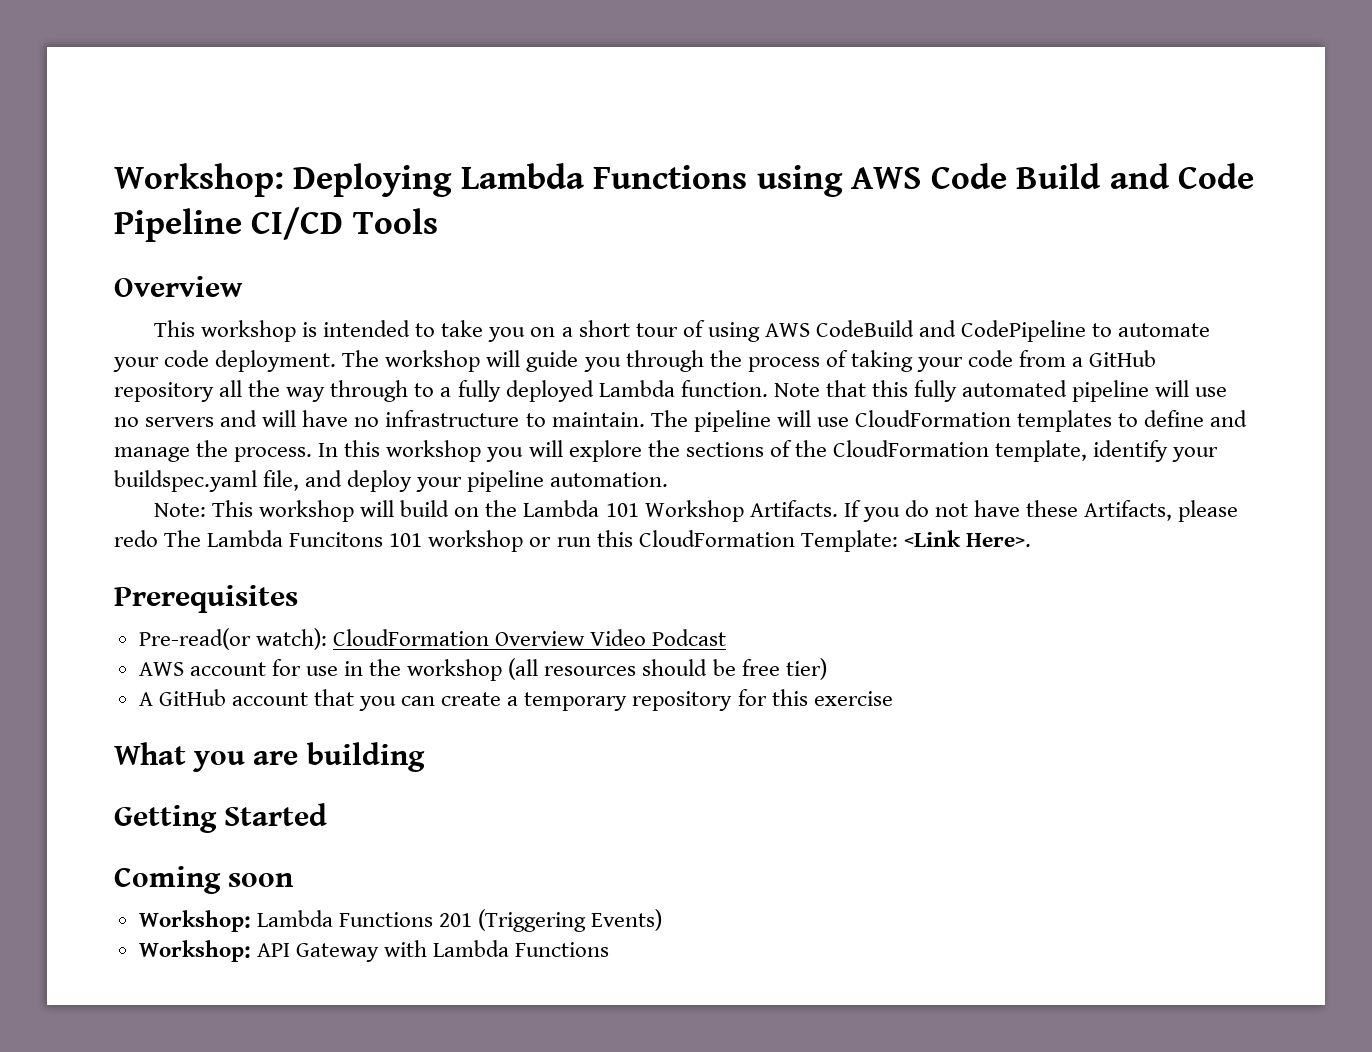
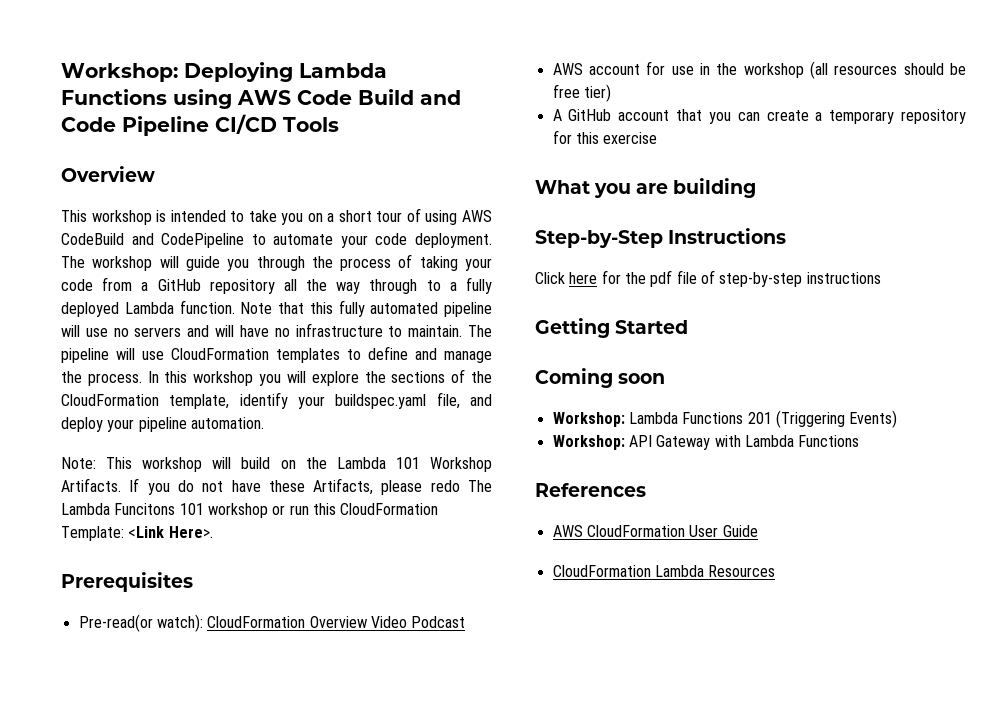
+ Step-by-Step Instructions
+ Click here for the pdf file of step-by-step instructions
+ References
+ AWS CloudFormation User Guide
+ CloudFormation Lambda Resources

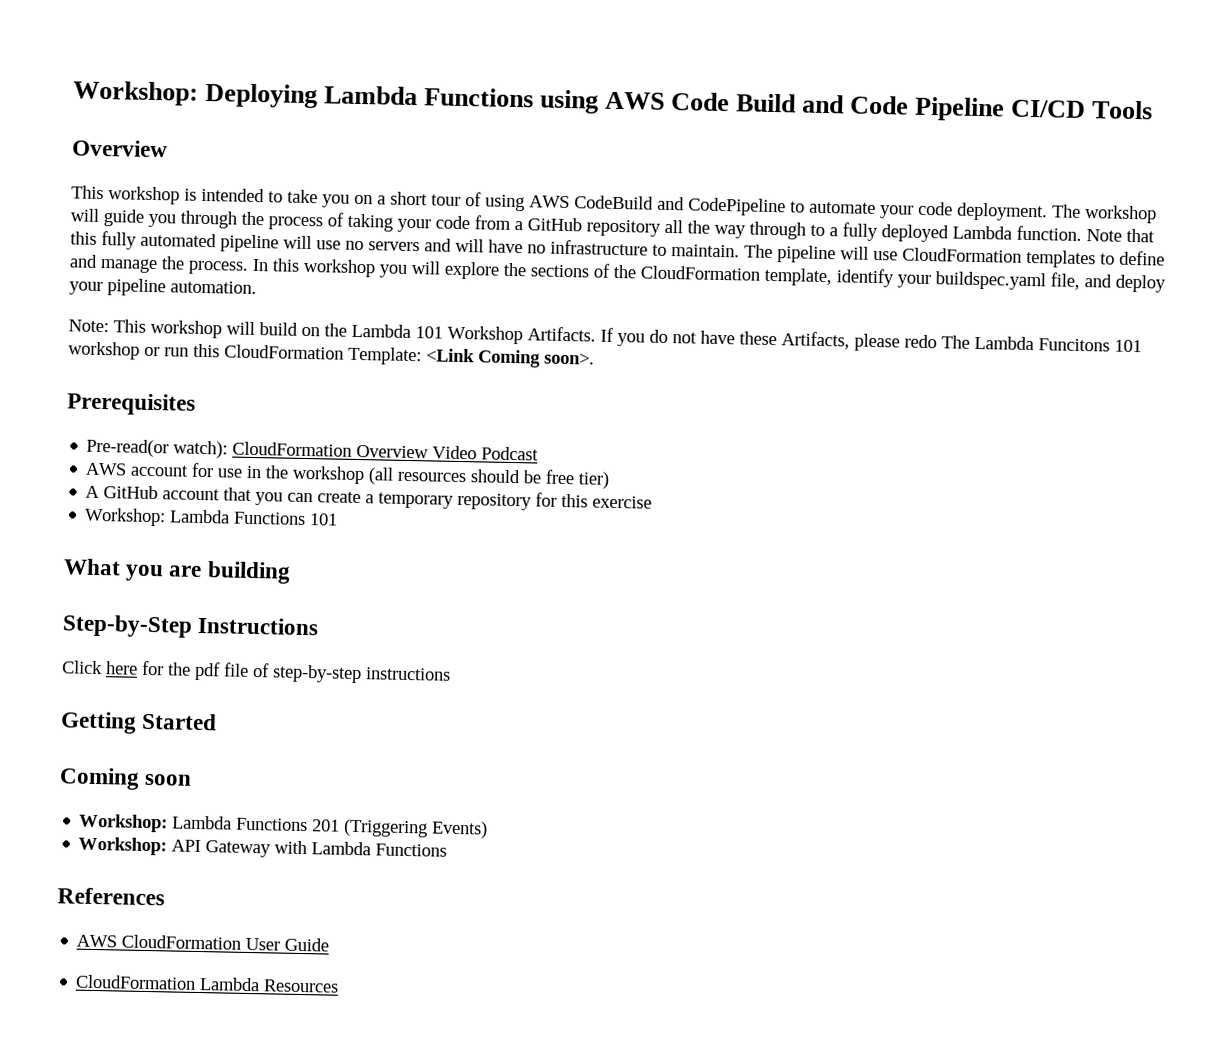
- If you do not have these Artifacts, please redo The Lambda Funcitons 101 workshop or run this CloudFormation Template: <Link Here>.
+ If you do not have these Artifacts, please redo The Lambda Funcitons 101 workshop or run this CloudFormation Template: <Link Coming soon>.
+ Workshop: Lambda Functions 101

